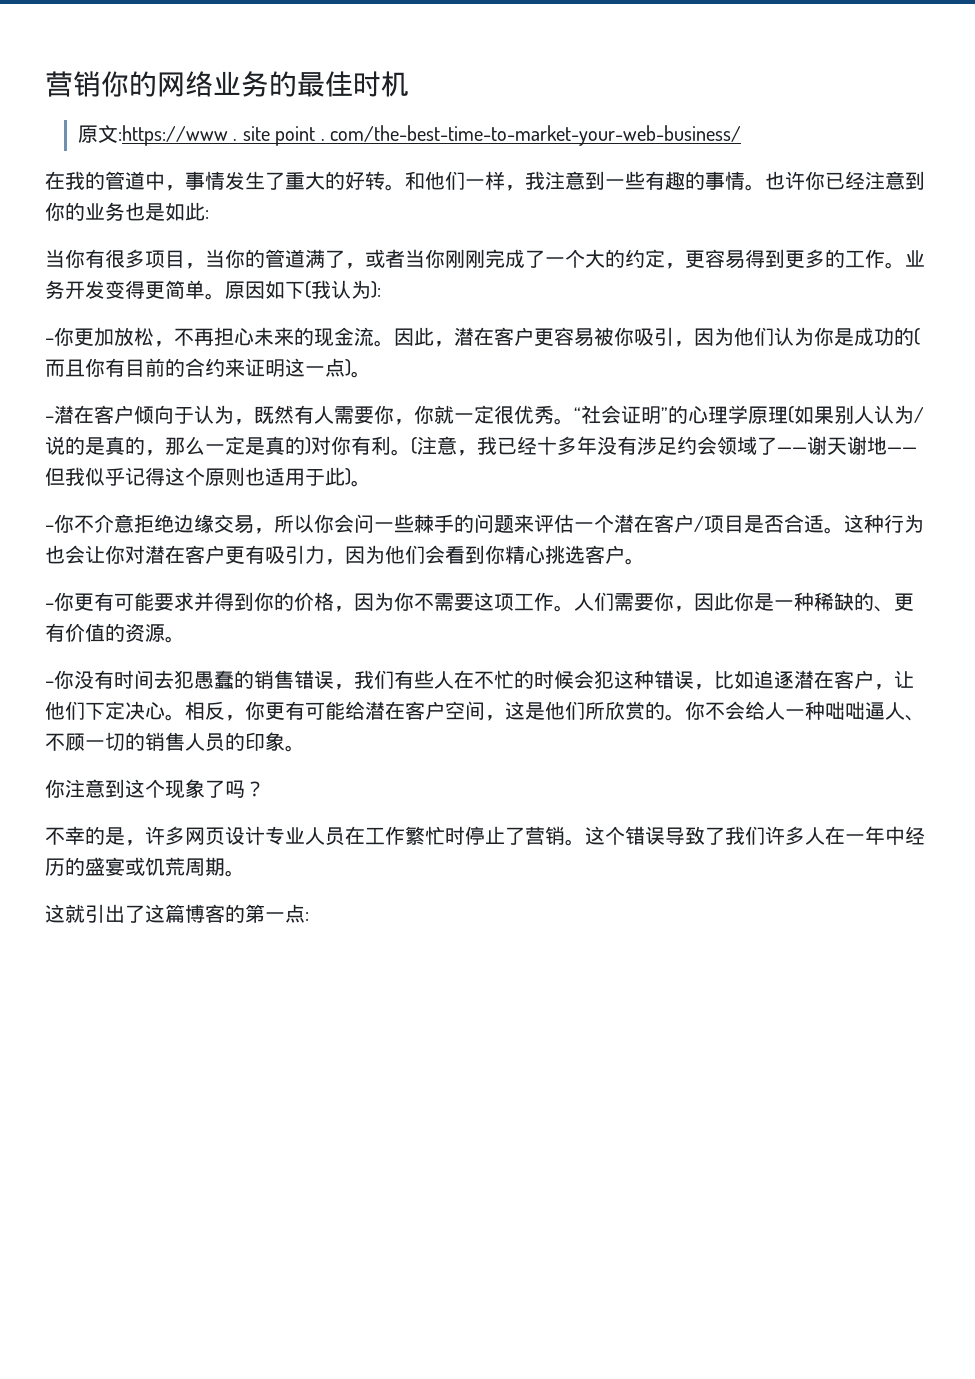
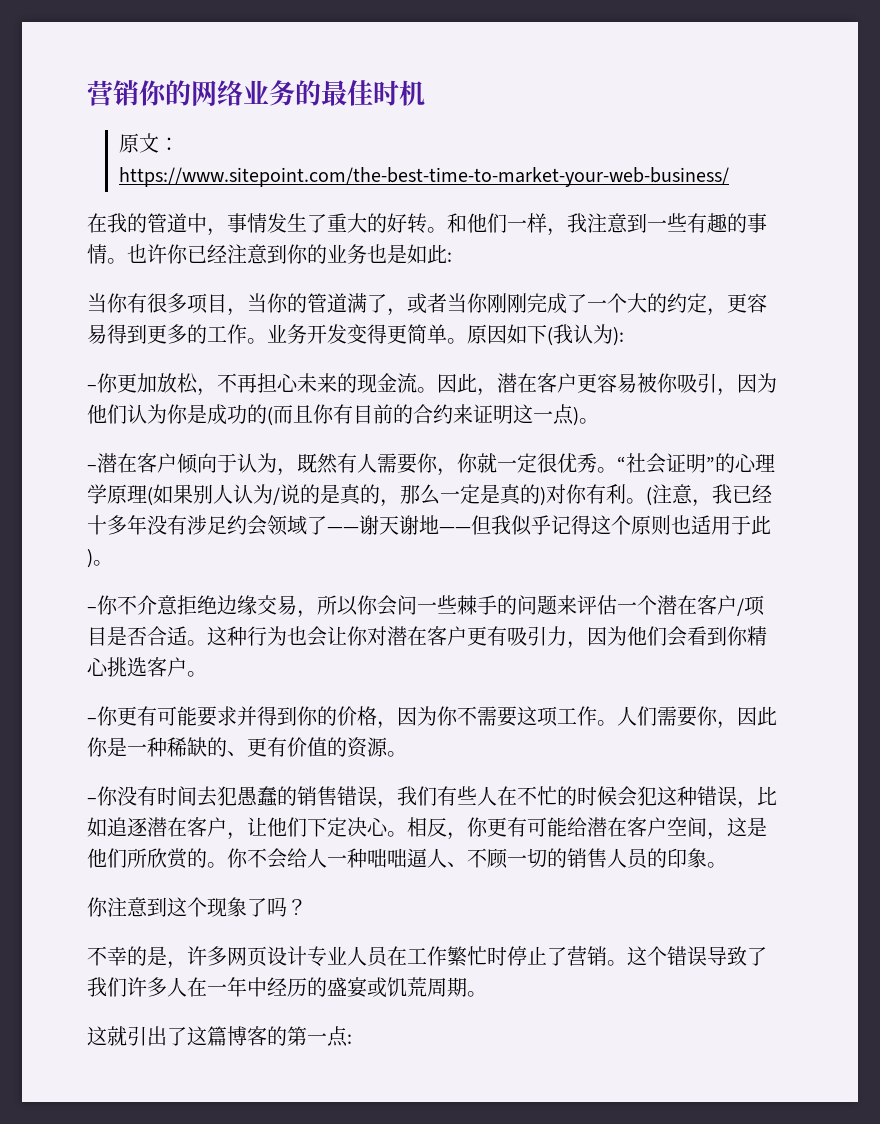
- 原文:https://www . site point . com/the-best-time-to-market-your-web-business/
+ 原文：https://www.sitepoint.com/the-best-time-to-market-your-web-business/

